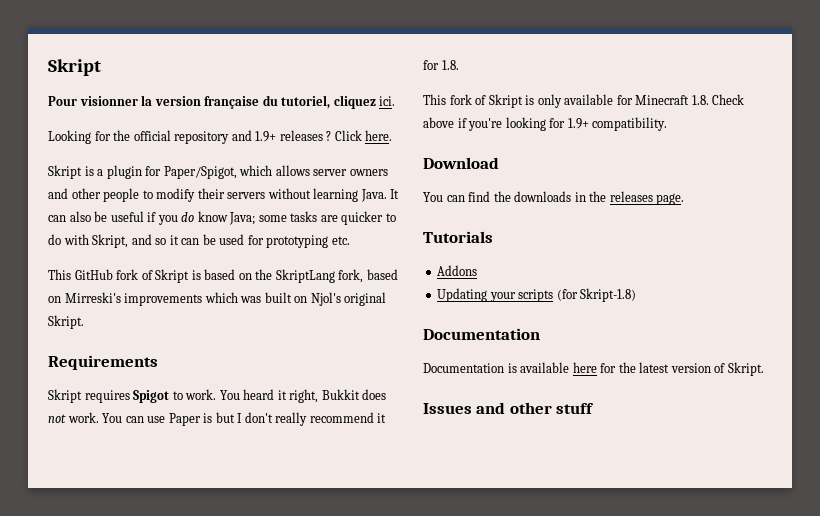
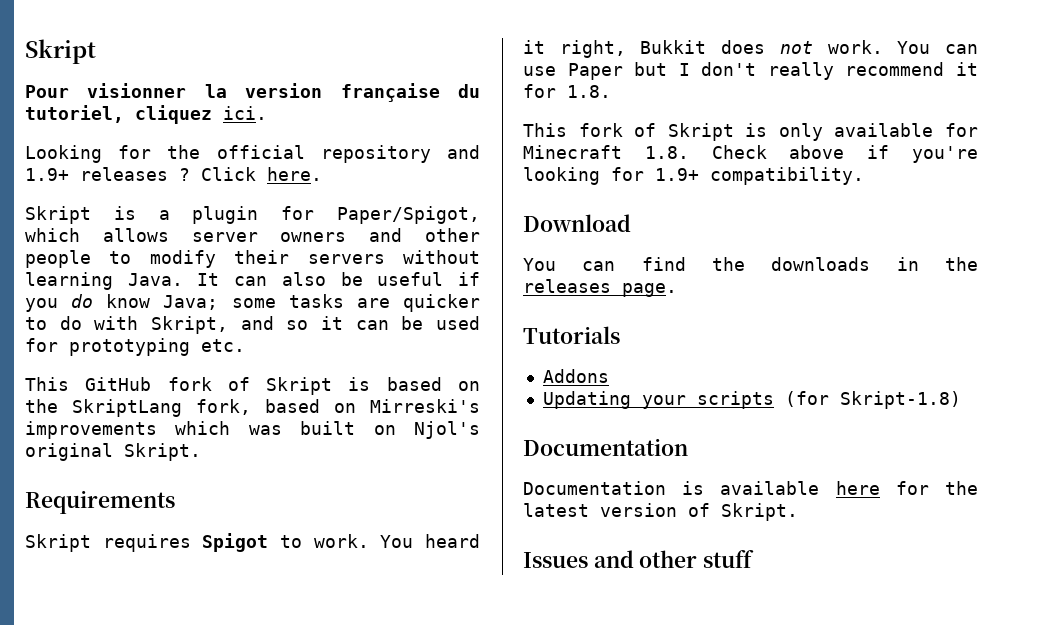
- You can use Paper is but I don't really recommend it for 1.8.
+ You can use Paper but I don't really recommend it for 1.8.

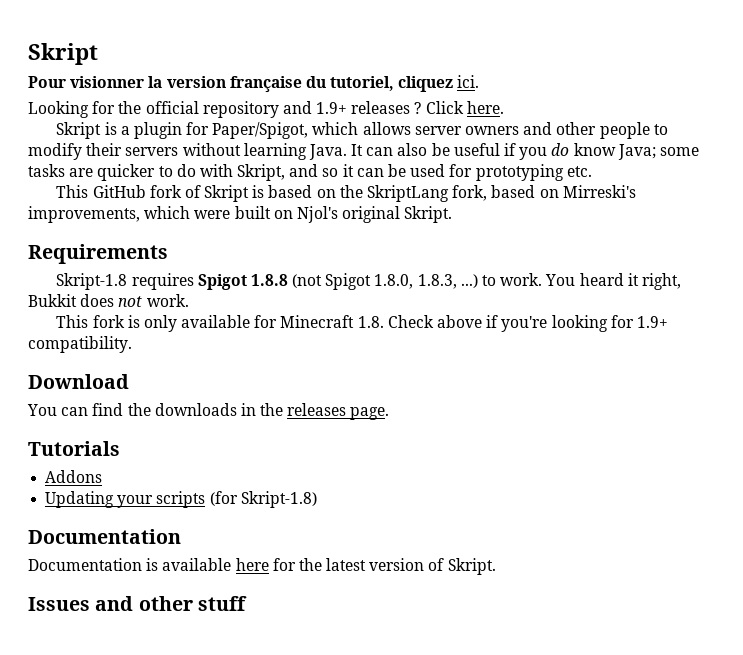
- This GitHub fork of Skript is based on the SkriptLang fork, based on Mirreski's improvements which was built on Njol's original Skript.
+ This GitHub fork of Skript is based on the SkriptLang fork, based on Mirreski's improvements, which were built on Njol's original Skript.
- Skript requires Spigot to work.
+ Skript-1.8 requires Spigot 1.8.8 (not Spigot 1.8.0, 1.8.3, ...) to work.
- You can use Paper but I don't really recommend it for 1.8.
- This fork of Skript is only available for Minecraft 1.8. Check above if you're looking for 1.9+ compatibility.
+ This fork is only available for Minecraft 1.8. Check above if you're looking for 1.9+ compatibility.

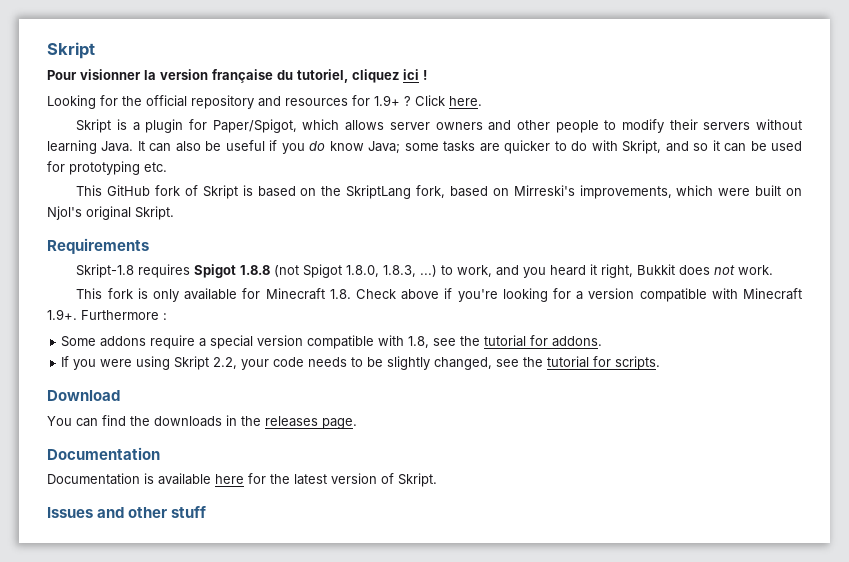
- Pour visionner la version française du tutoriel, cliquez ici.
+ Pour visionner la version française du tutoriel, cliquez ici !
- Looking for the official repository and 1.9+ releases ?
+ Looking for the official repository and resources for 1.9+ ?
- Skript-1.8 requires Spigot 1.8.8 (not Spigot 1.8.0, 1.8.3, ...) to work. You heard it right, Bukkit does not work.
+ Skript-1.8 requires Spigot 1.8.8 (not Spigot 1.8.0, 1.8.3, ...) to work, and you heard it right, Bukkit does not work.
- This fork is only available for Minecraft 1.8. Check above if you're looking for 1.9+ compatibility.
+ This fork is only available for Minecraft 1.8. Check above if you're looking for a version compatible with Minecraft 1.9+. Furthermore :
+ Some addons require a special version compatible with 1.8, see the tutorial for addons.
+ If you were using Skript 2.2, your code needs to be slightly changed, see the tutorial for scripts.
- Tutorials
- Addons
- Updating your scripts (for Skript-1.8)

